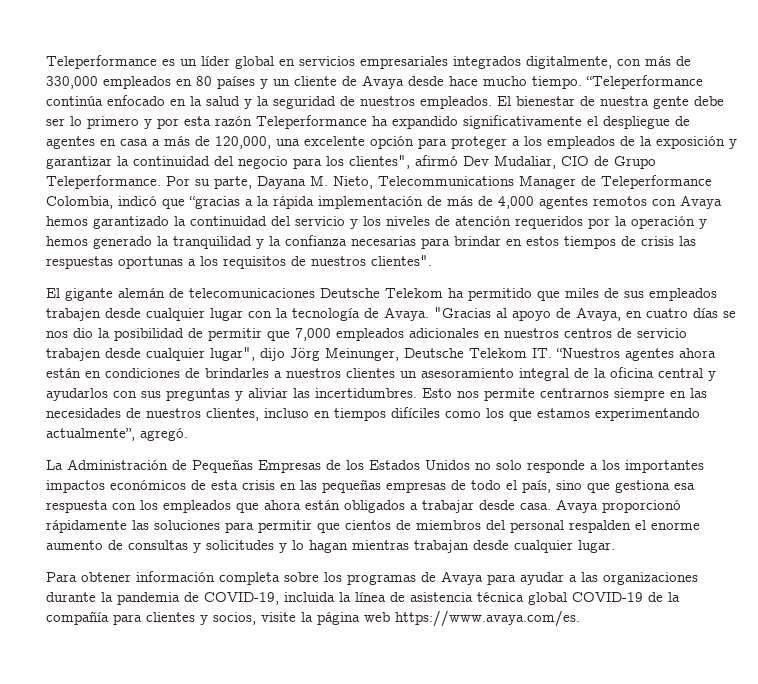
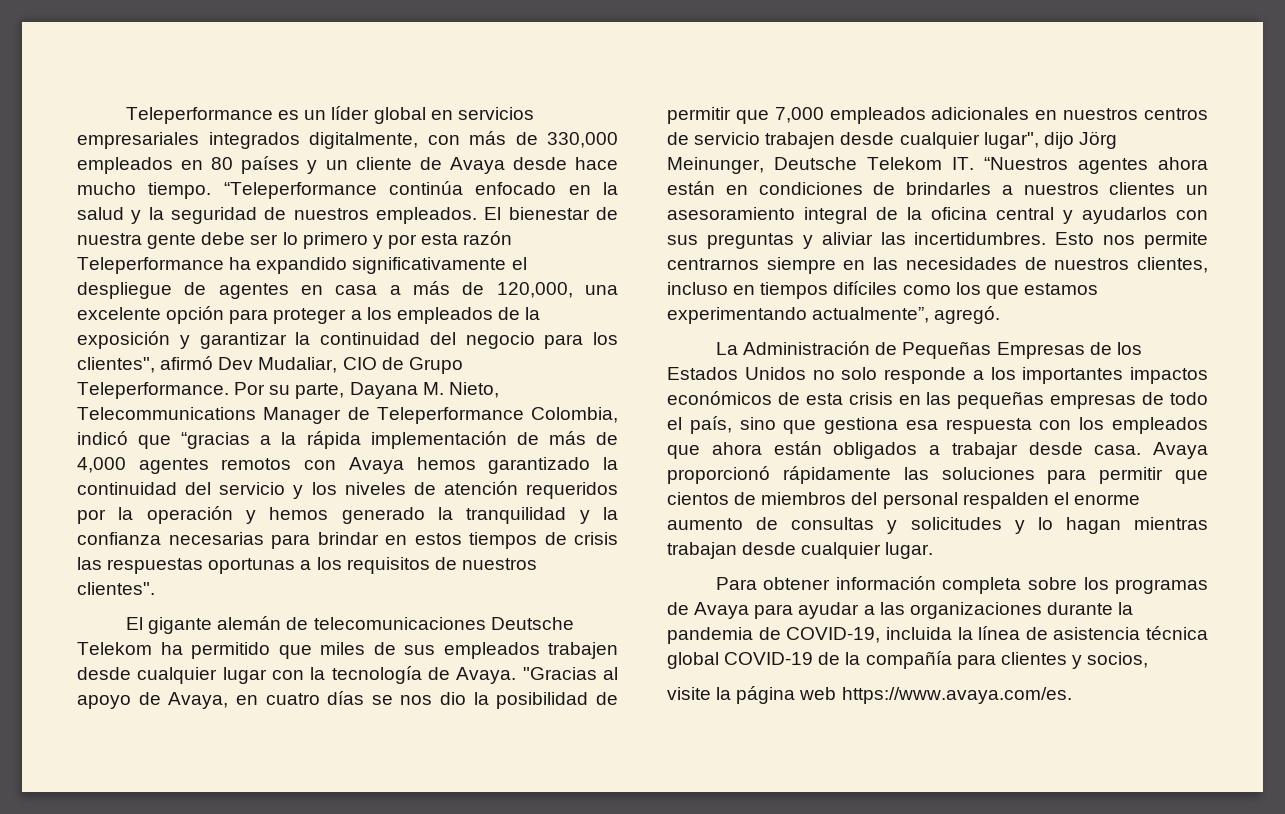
- Para obtener información completa sobre los programas de Avaya para ayudar a las organizaciones durante la pandemia de COVID-19, incluida la línea de asistencia técnica global COVID-19 de la compañía para clientes y socios, visite la página web https://www.avaya.com/es.
+ Para obtener información completa sobre los programas de Avaya para ayudar a las organizaciones durante la pandemia de COVID-19, incluida la línea de asistencia técnica global COVID-19 de la compañía para clientes y socios,
+ visite la página web https://www.avaya.com/es.

